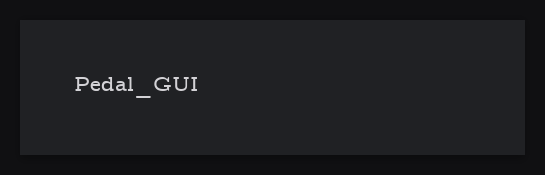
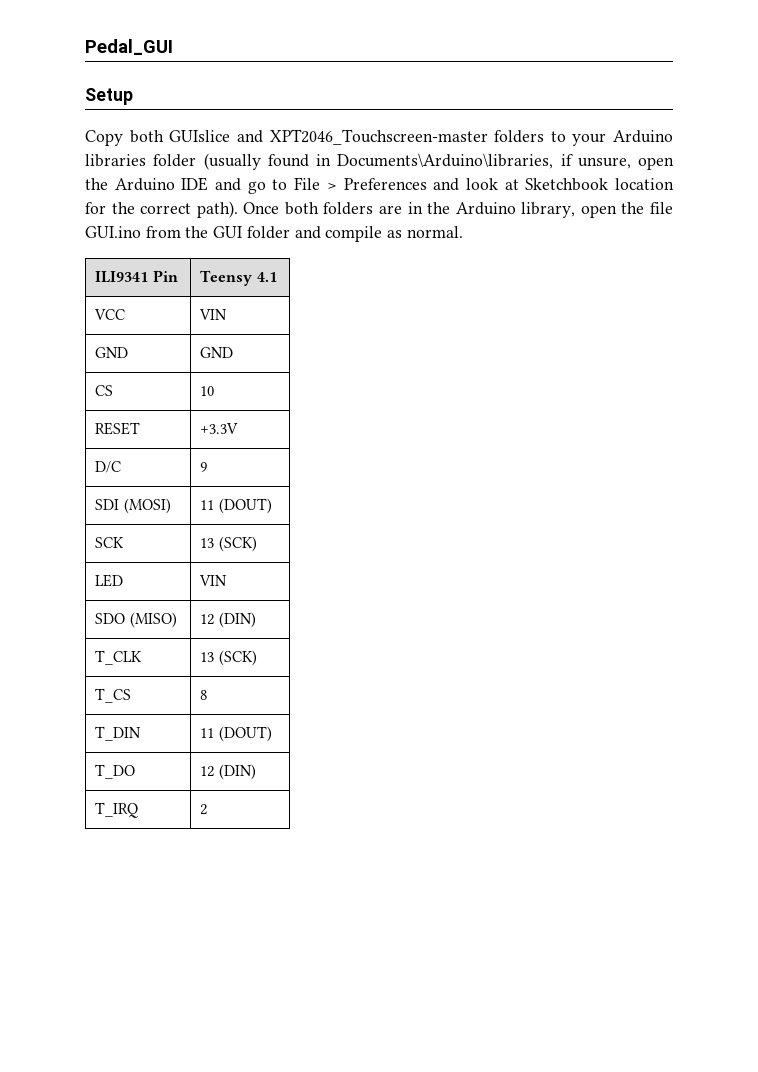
+ Setup
+ Copy both GUIslice and XPT2046_Touchscreen-master folders to your Arduino libraries folder (usually found in Documents\Arduino\libraries, if unsure, open the Arduino IDE and go to File > Preferences and look at Sketchbook location for the correct path). Once both folders are in the Arduino library, open the file GUI.ino from the GUI folder and compile as normal.
+ ILI9341 Pin | Teensy 4.1
+ VCC | VIN
+ GND | GND
+ CS | 10
+ RESET | +3.3V
+ D/C | 9
+ SDI (MOSI) | 11 (DOUT)
+ SCK | 13 (SCK)
+ LED | VIN
+ SDO (MISO) | 12 (DIN)
+ T_CLK | 13 (SCK)
+ T_CS | 8
+ T_DIN | 11 (DOUT)
+ T_DO | 12 (DIN)
+ T_IRQ | 2

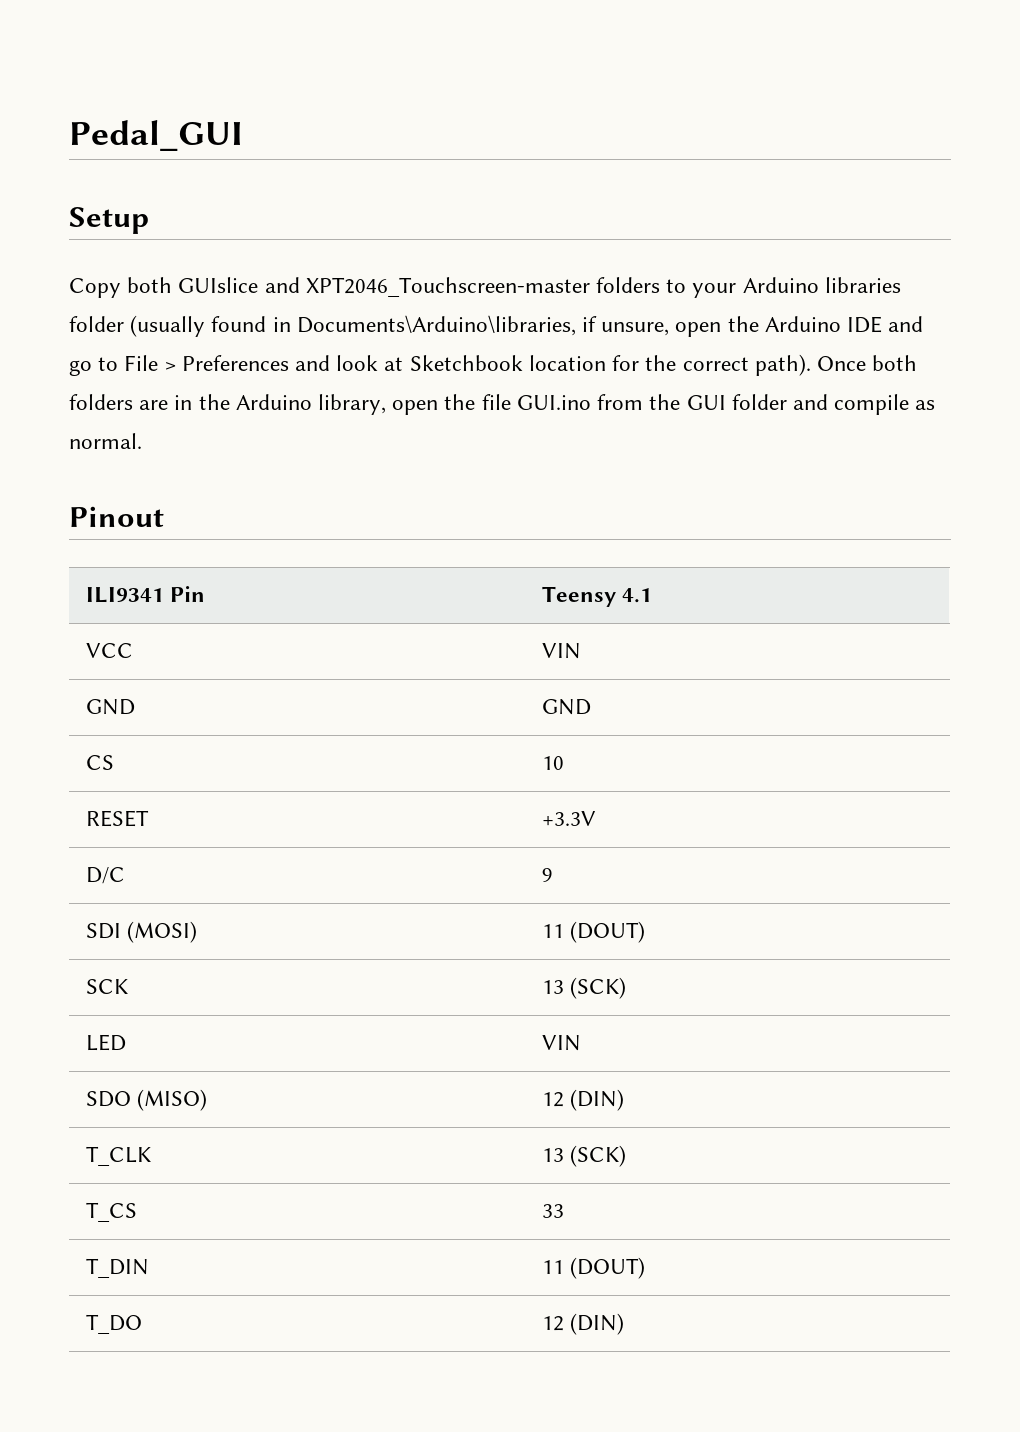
+ Pinout
- T_CS | 8
+ T_CS | 33
- T_IRQ | 2

